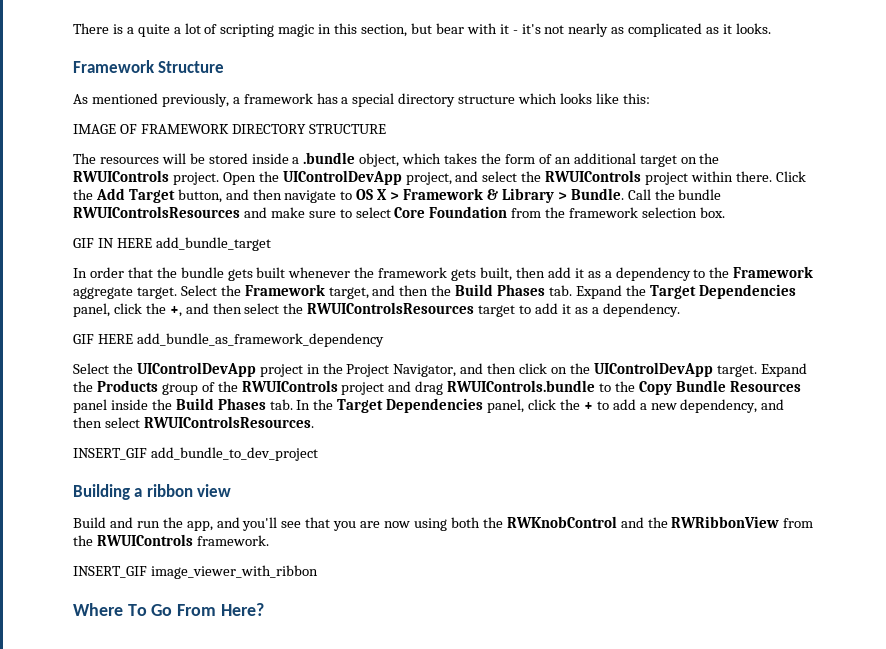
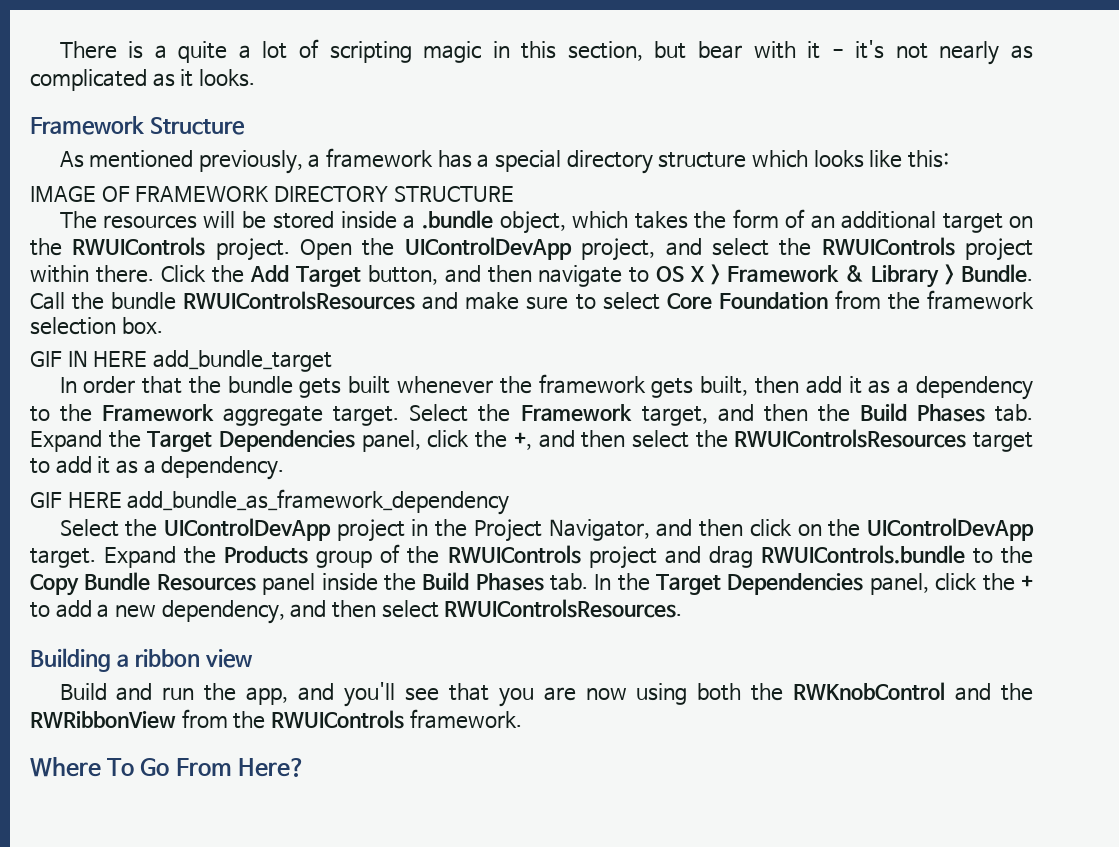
- INSERT_GIF add_bundle_to_dev_project
- INSERT_GIF image_viewer_with_ribbon

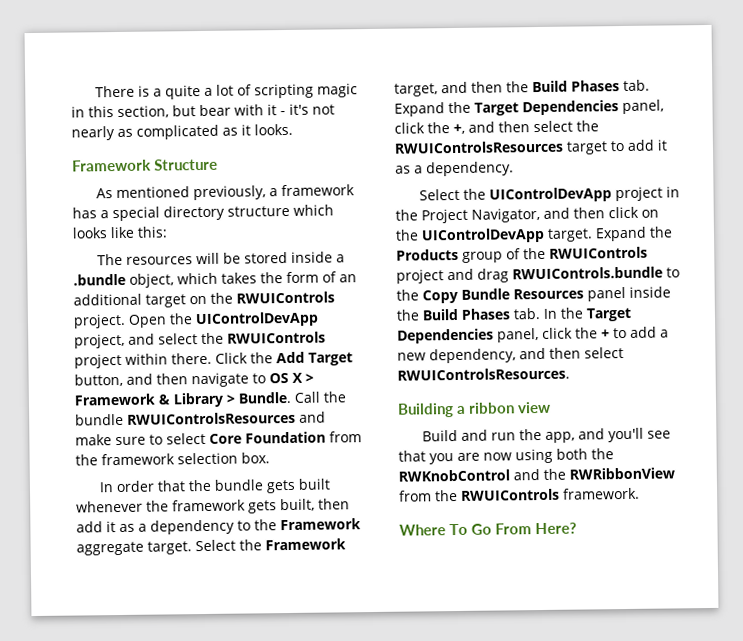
- IMAGE OF FRAMEWORK DIRECTORY STRUCTURE
- GIF IN HERE add_bundle_target
- GIF HERE add_bundle_as_framework_dependency

